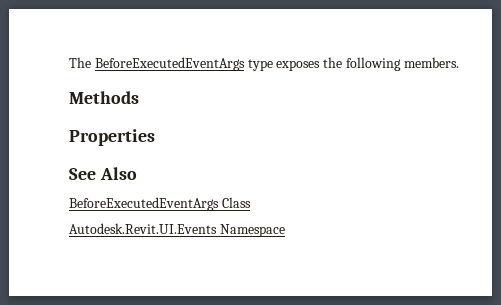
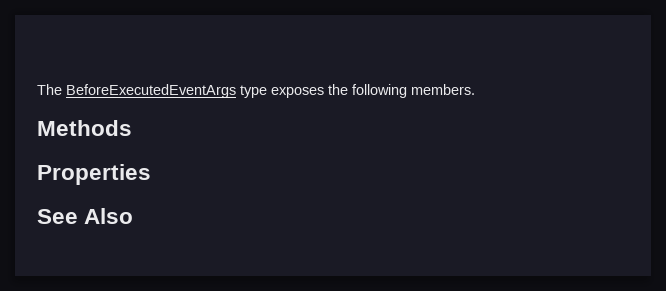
- BeforeExecutedEventArgs Class
- Autodesk.Revit.UI.Events Namespace

